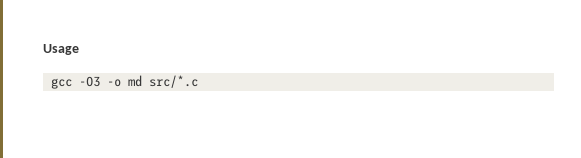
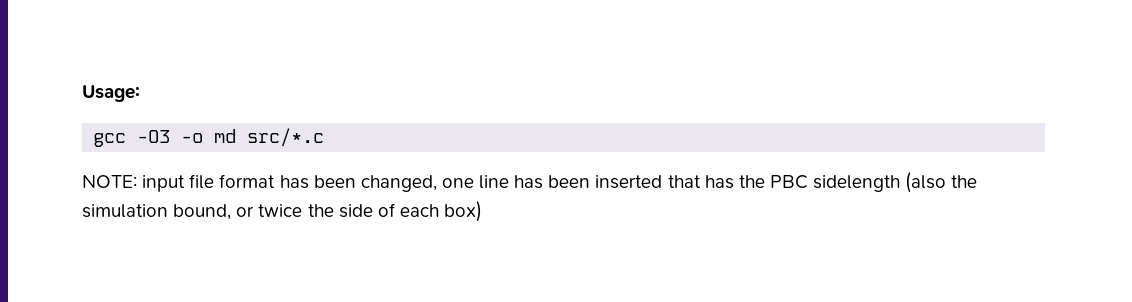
- Usage
+ Usage:
+ NOTE: input file format has been changed, one line has been inserted that has the PBC sidelength (also the simulation bound, or twice the side of each box)

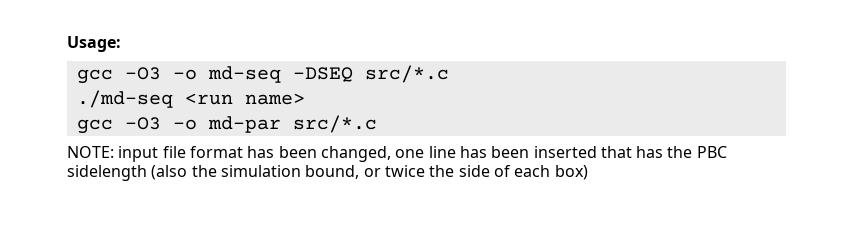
- gcc -O3 -o md src/*.c
+ gcc -O3 -o md-seq -DSEQ src/*.c
+ ./md-seq <run name>
+ gcc -O3 -o md-par src/*.c

